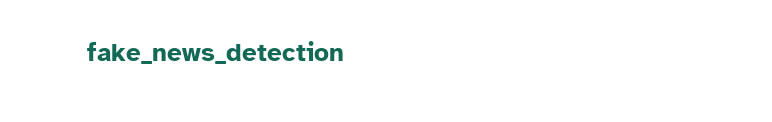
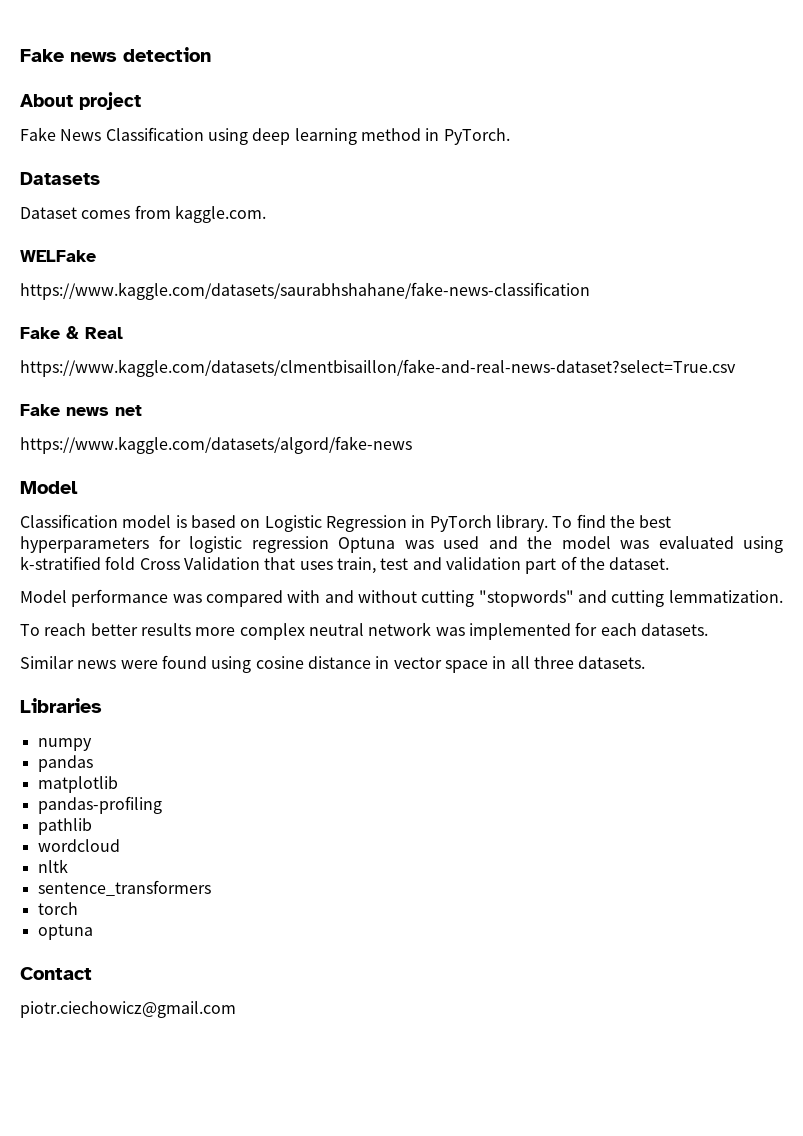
- fake_news_detection
+ Fake news detection
+ About project
+ Fake News Classification using deep learning method in PyTorch.
+ Datasets
+ Dataset comes from kaggle.com.
+ WELFake
+ https://www.kaggle.com/datasets/saurabhshahane/fake-news-classification
+ Fake & Real
+ https://www.kaggle.com/datasets/clmentbisaillon/fake-and-real-news-dataset?select=True.csv
+ Fake news net
+ https://www.kaggle.com/datasets/algord/fake-news
+ Model
+ Classification model is based on Logistic Regression in PyTorch library. To find the best hyperparameters for logistic regression Optuna was used and the model was evaluated using k-stratified fold Cross Validation that uses train, test and validation part of the dataset.
+ Model performance was compared with and without cutting "stopwords" and cutting lemmatization.
+ To reach better results more complex neutral network was implemented for each datasets.
+ Similar news were found using cosine distance in vector space in all three datasets.
+ Libraries
+ numpy
+ pandas
+ matplotlib
+ pandas-profiling
+ pathlib
+ wordcloud
+ nltk
+ sentence_transformers
+ torch
+ optuna
+ Contact
+ piotr.ciechowicz@gmail.com

